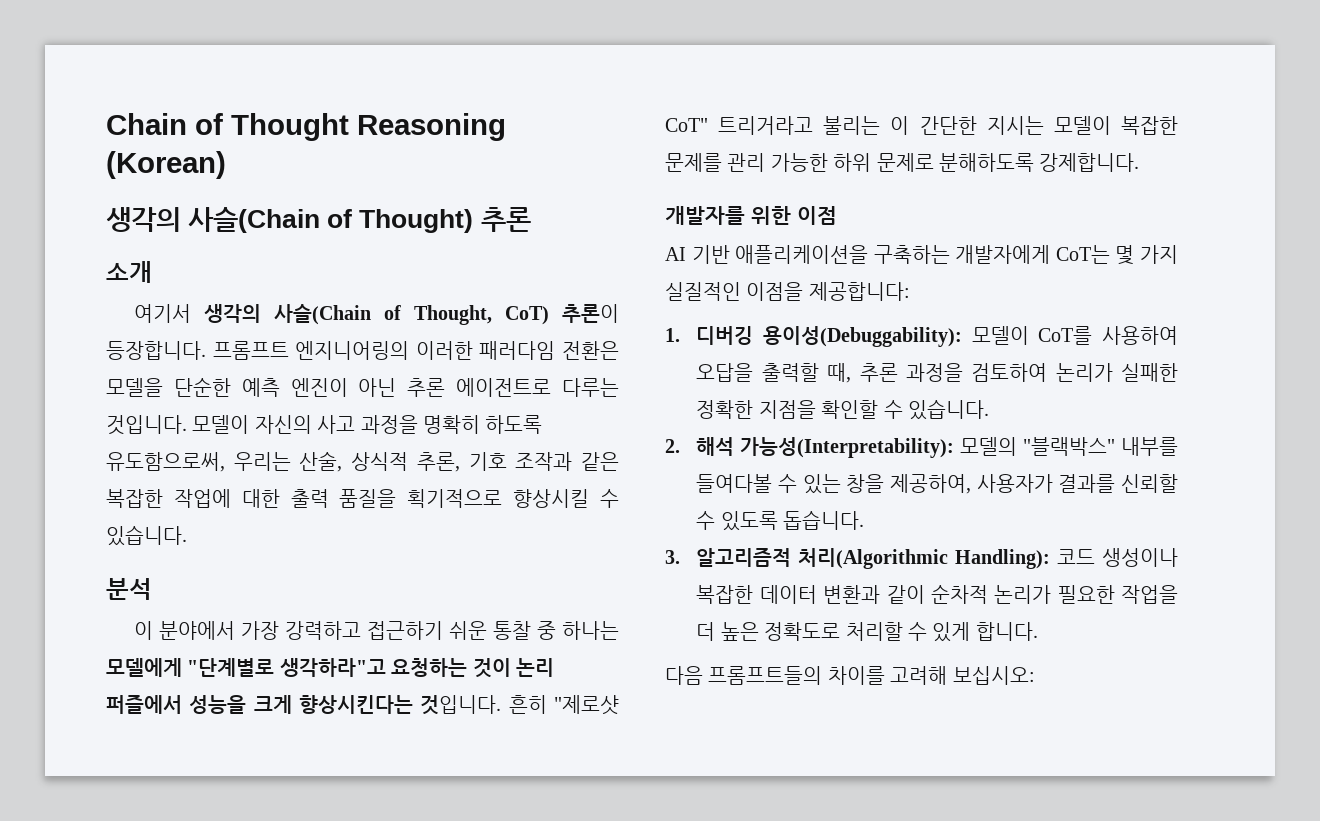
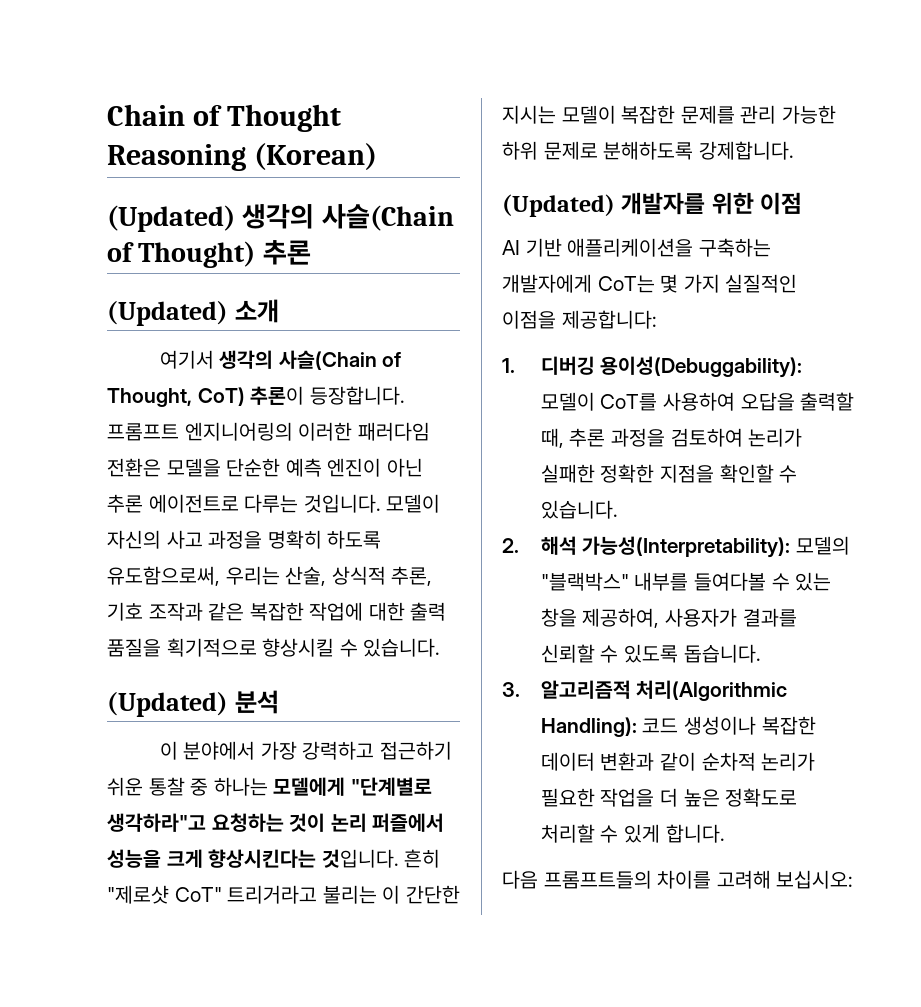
- 생각의 사슬(Chain of Thought) 추론
+ (Updated) 생각의 사슬(Chain of Thought) 추론
- 소개
+ (Updated) 소개
- 분석
+ (Updated) 분석
- 개발자를 위한 이점
+ (Updated) 개발자를 위한 이점

